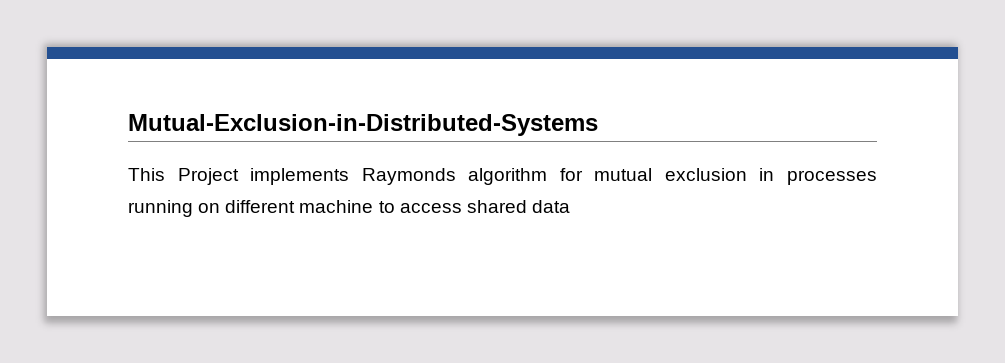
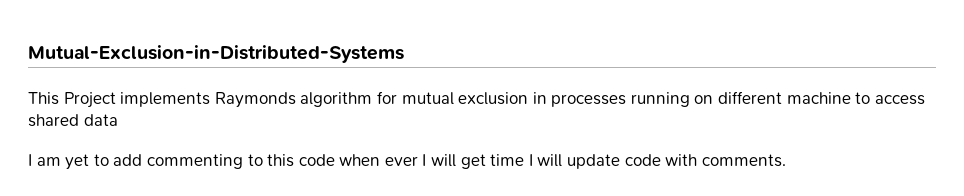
+ I am yet to add commenting to this code when ever I will get time I will update code with comments.

